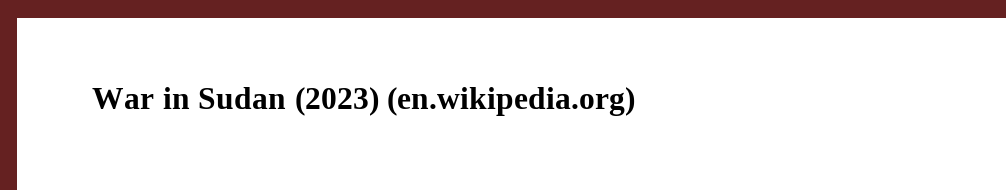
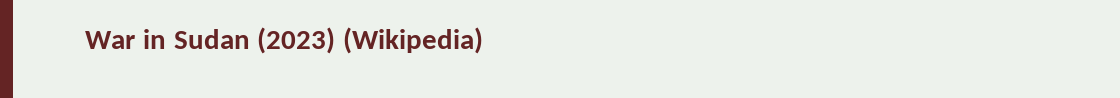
- War in Sudan (2023) (en.wikipedia.org)
+ War in Sudan (2023) (Wikipedia)

